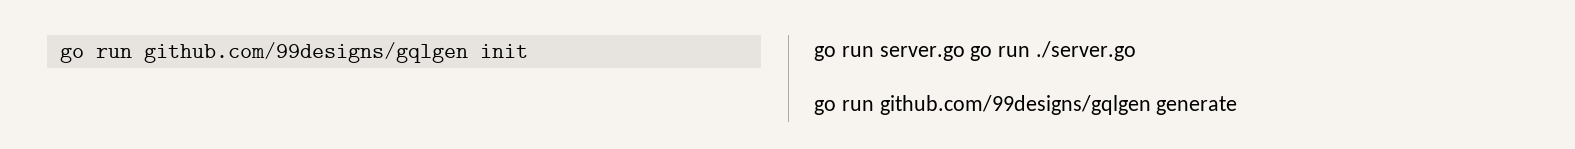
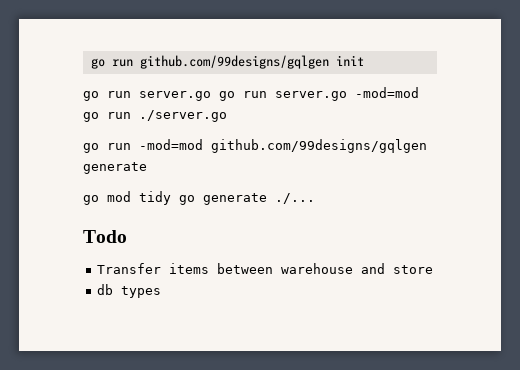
- go run server.go go run ./server.go
+ go run server.go go run server.go -mod=mod go run ./server.go
- go run github.com/99designs/gqlgen generate
+ go run -mod=mod github.com/99designs/gqlgen generate
+ go mod tidy go generate ./...
+ Todo
+ Transfer items between warehouse and store
+ db types

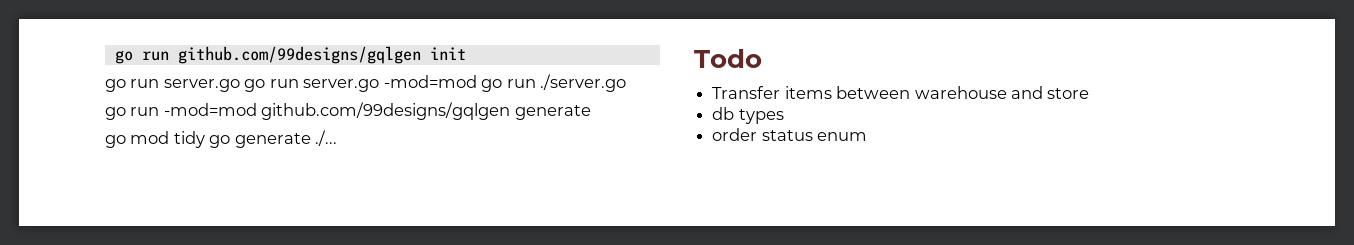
+ order status enum

